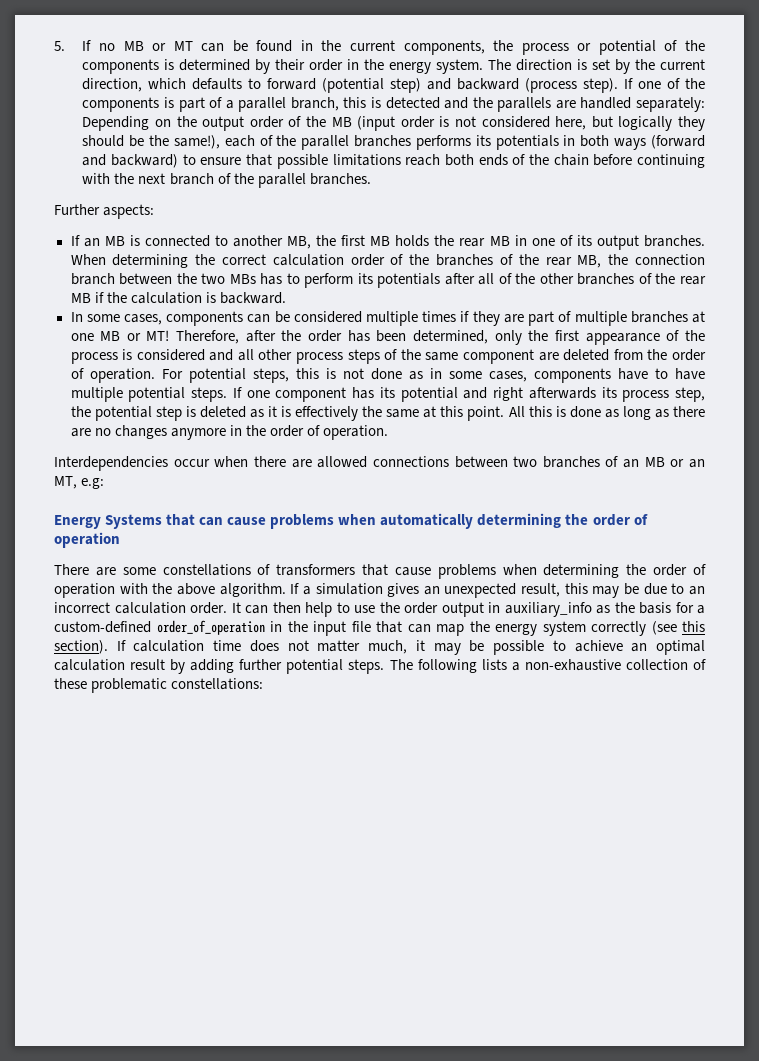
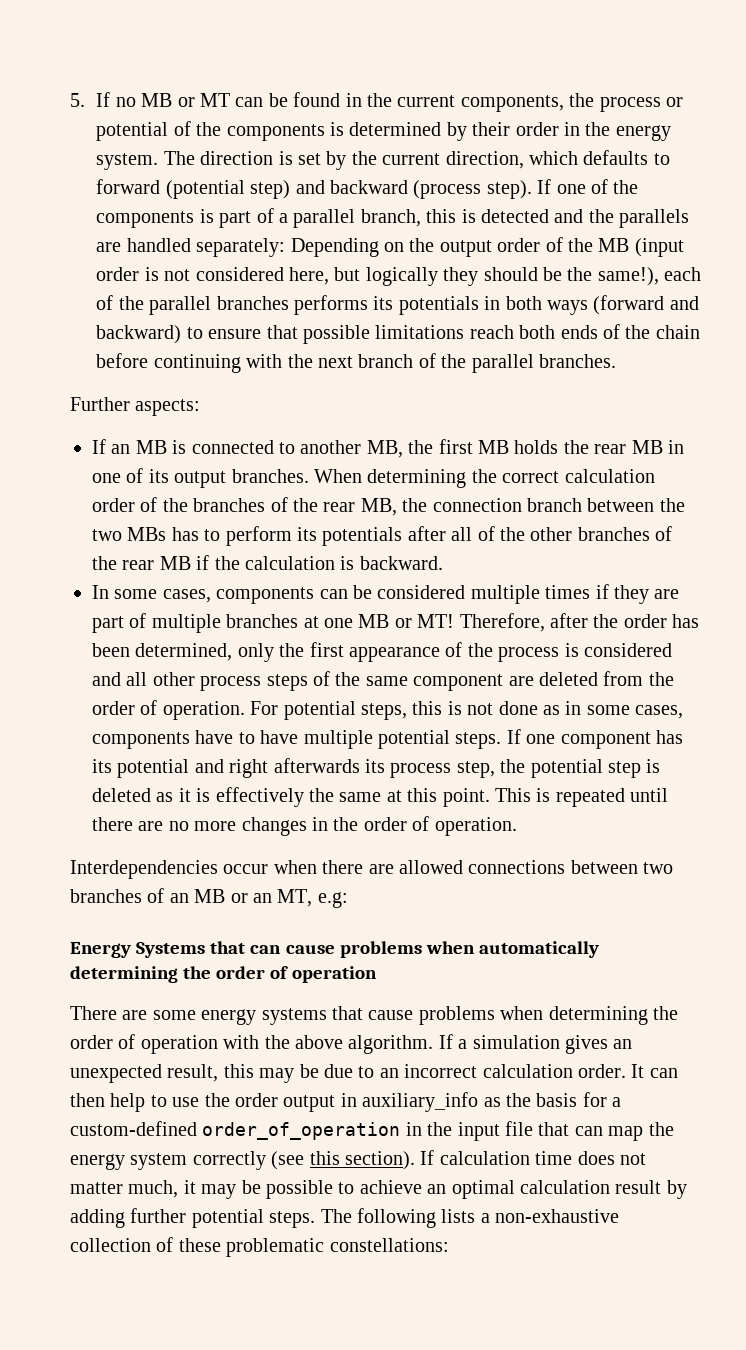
- All this is done as long as there are no changes anymore in the order of operation.
+ This is repeated until there are no more changes in the order of operation.
- There are some constellations of transformers that cause problems when determining the order of operation with the above algorithm.
+ There are some energy systems that cause problems when determining the order of operation with the above algorithm.

